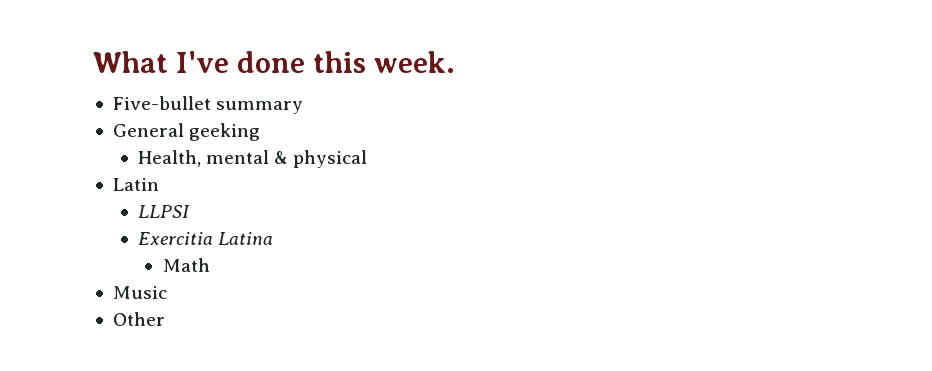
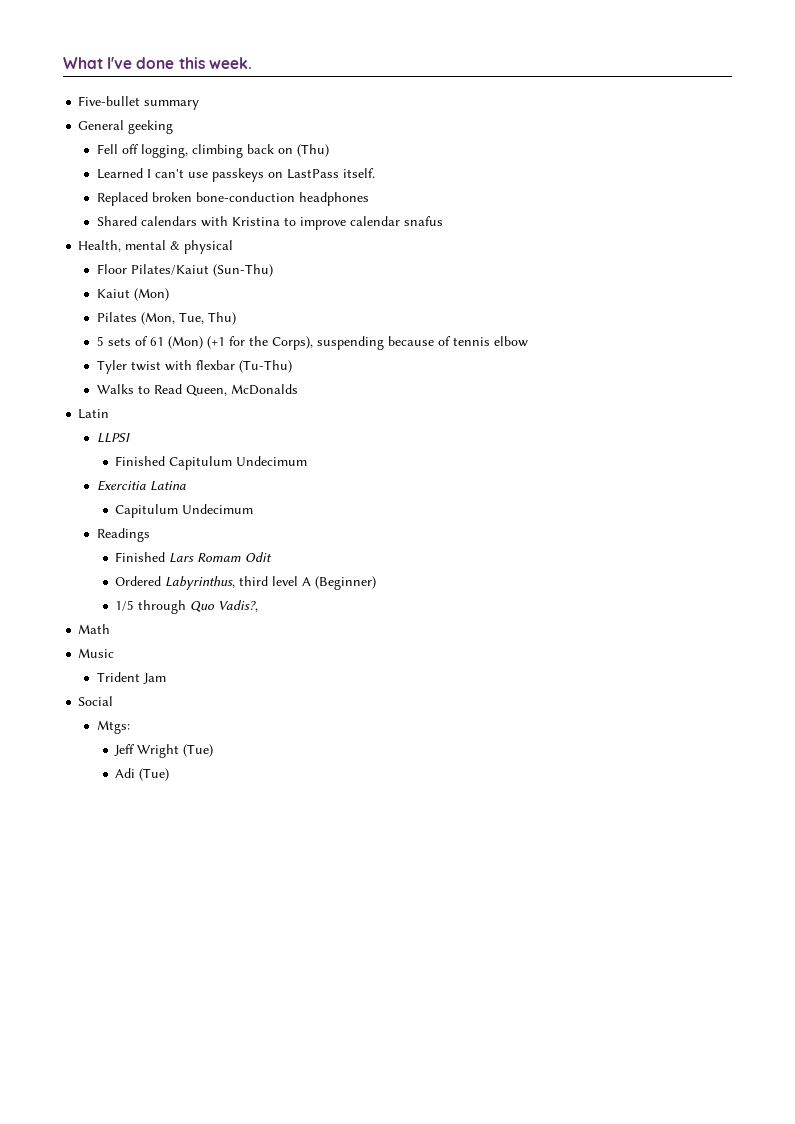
+ Fell off logging, climbing back on (Thu)
+ Learned I can't use passkeys on LastPass itself.
+ Replaced broken bone-conduction headphones
+ Shared calendars with Kristina to improve calendar snafus
  Health, mental & physical
+ Floor Pilates/Kaiut (Sun-Thu)
+ Kaiut (Mon)
+ Pilates (Mon, Tue, Thu)
+ 5 sets of 61 (Mon) (+1 for the Corps), suspending because of tennis elbow
+ Tyler twist with flexbar (Tu-Thu)
+ Walks to Read Queen, McDonalds
+ Finished Capitulum Undecimum
  Exercitia Latina
+ Capitulum Undecimum
+ Readings
+ Finished Lars Romam Odit
+ Ordered Labyrinthus, third level A (Beginner)
+ 1/5 through Quo Vadis?,
  Math
  Music
- Other
+ Trident Jam
+ Social
+ Mtgs:
+ Jeff Wright (Tue)
+ Adi (Tue)

